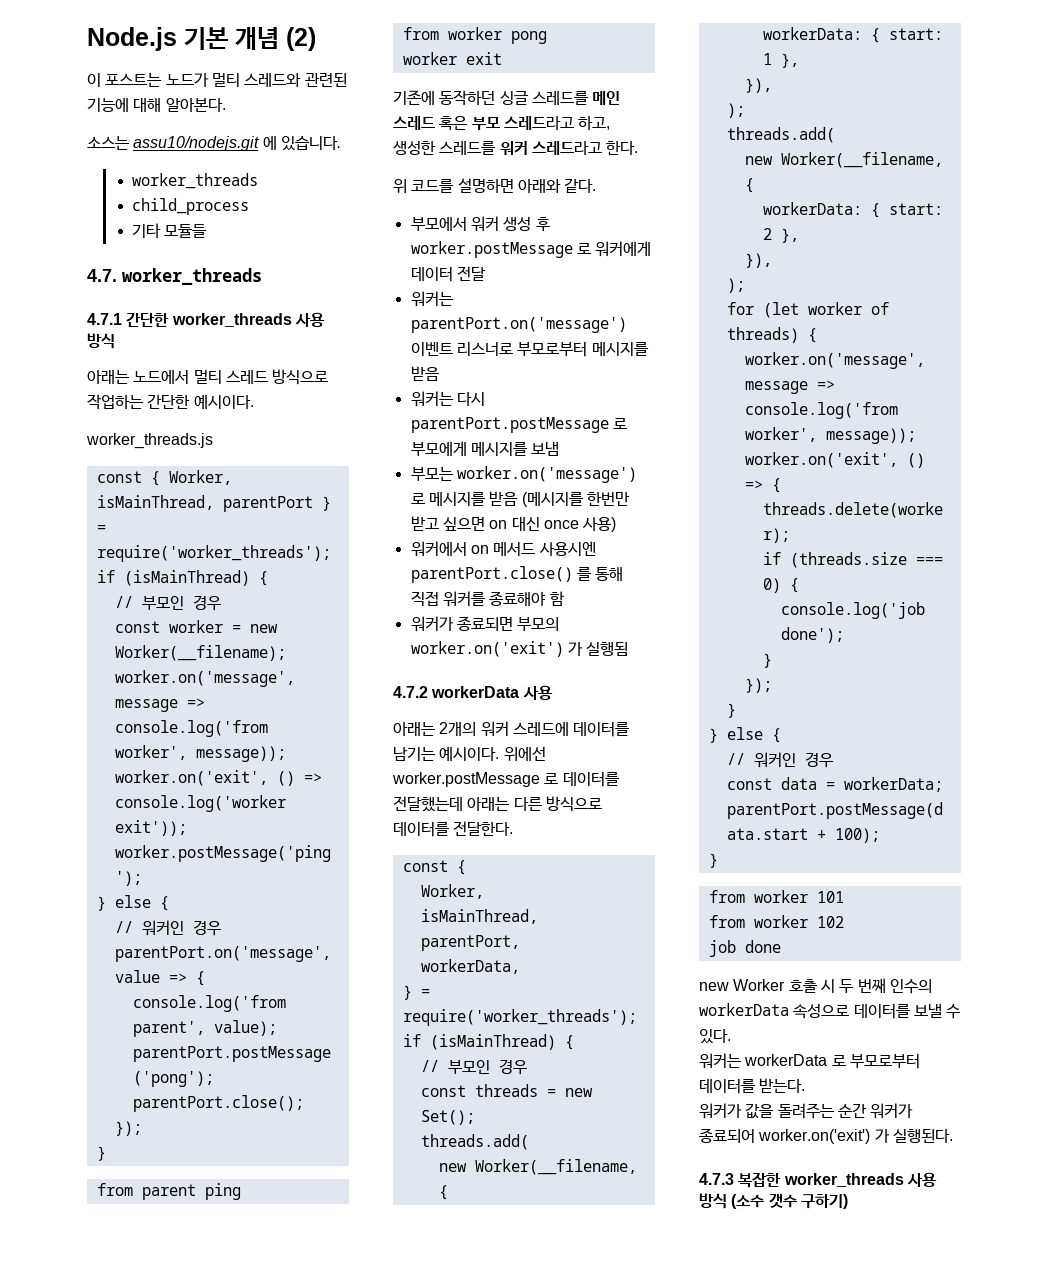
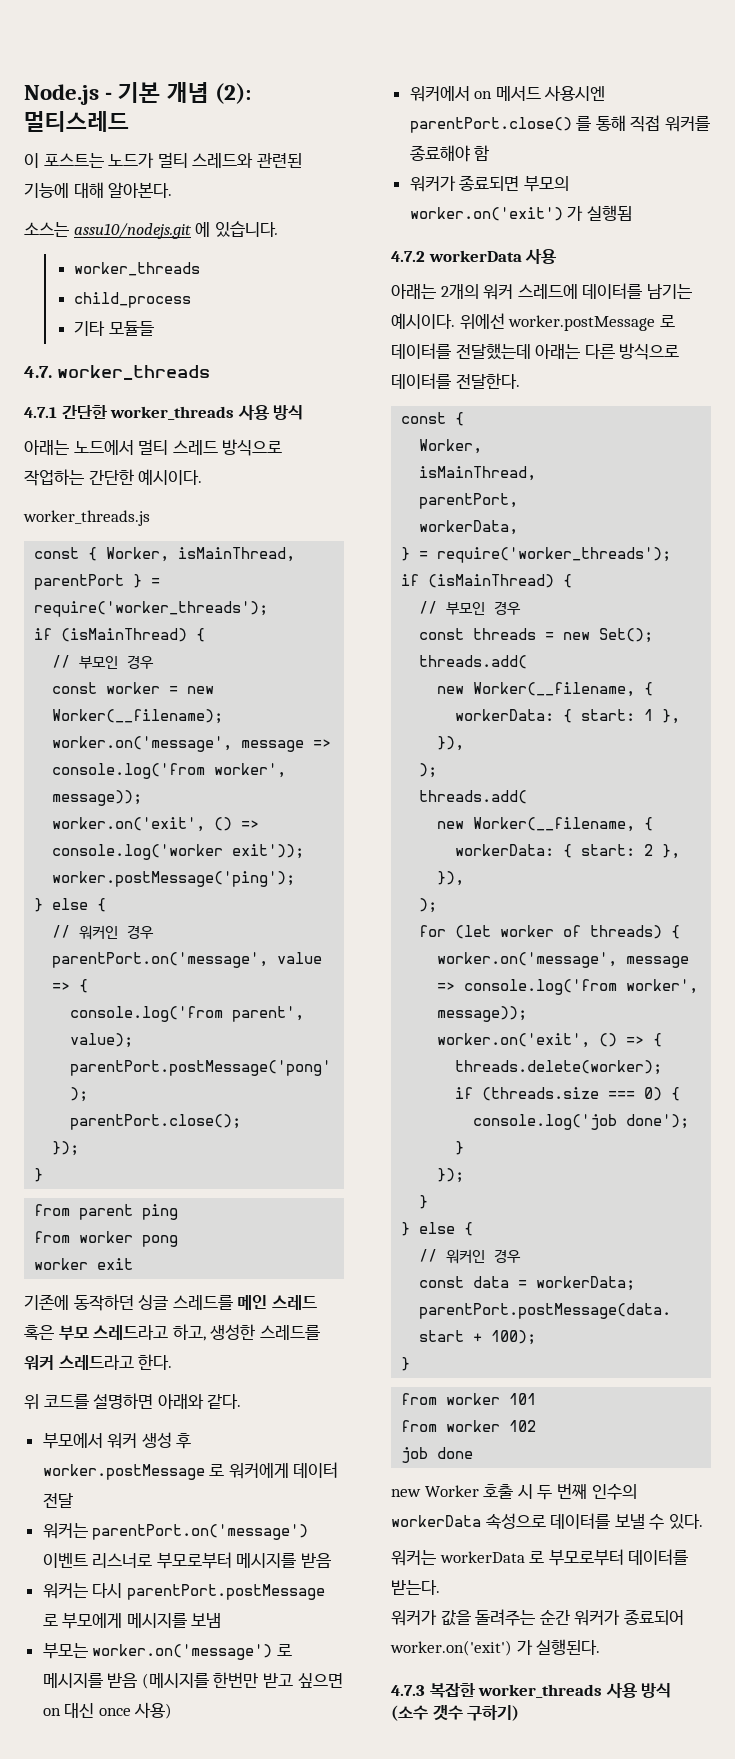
- Node.js 기본 개념 (2)
+ Node.js - 기본 개념 (2): 멀티스레드

